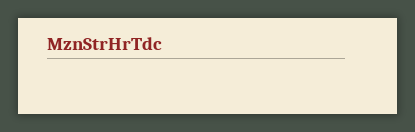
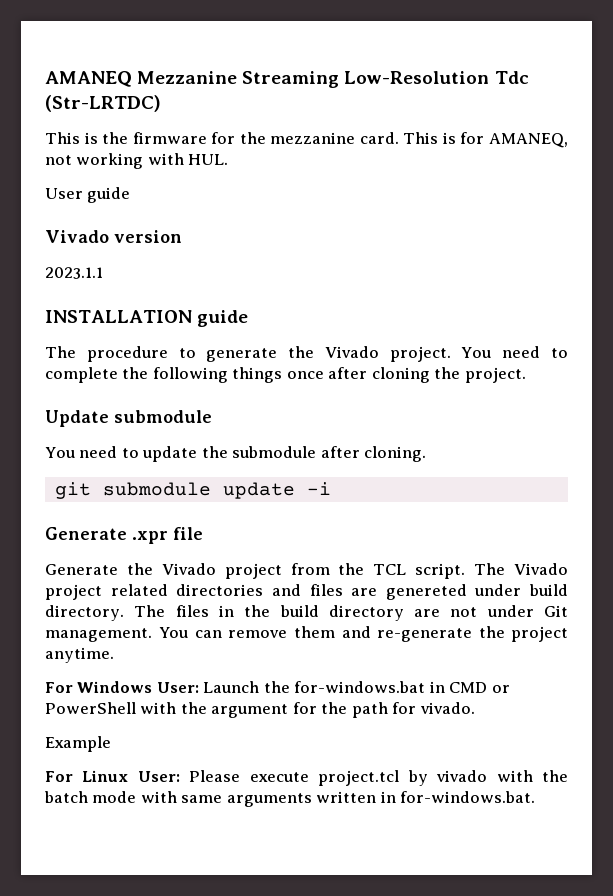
- MznStrHrTdc
+ AMANEQ Mezzanine Streaming Low-Resolution Tdc (Str-LRTDC)
+ This is the firmware for the mezzanine card. This is for AMANEQ, not working with HUL.
+ User guide
+ Vivado version
+ 2023.1.1
+ INSTALLATION guide
+ The procedure to generate the Vivado project. You need to complete the following things once after cloning the project.
+ Update submodule
+ You need to update the submodule after cloning.
+ git submodule update -i
+ Generate .xpr file
+ Generate the Vivado project from the TCL script. The Vivado project related directories and files are genereted under build directory. The files in the build directory are not under Git management. You can remove them and re-generate the project anytime.
+ For Windows User: Launch the for-windows.bat in CMD or PowerShell with the argument for the path for vivado.
+ Example
+ For Linux User: Please execute project.tcl by vivado with the batch mode with same arguments written in for-windows.bat.

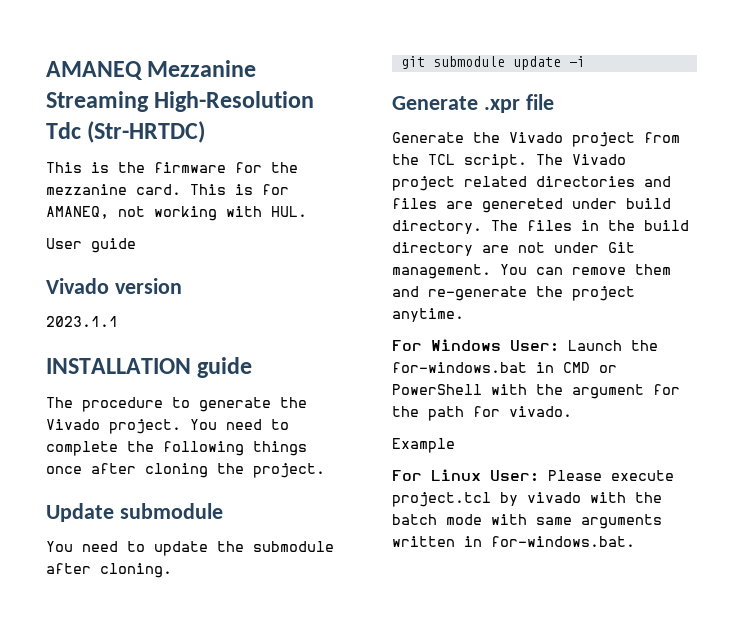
- AMANEQ Mezzanine Streaming Low-Resolution Tdc (Str-LRTDC)
+ AMANEQ Mezzanine Streaming High-Resolution Tdc (Str-HRTDC)

